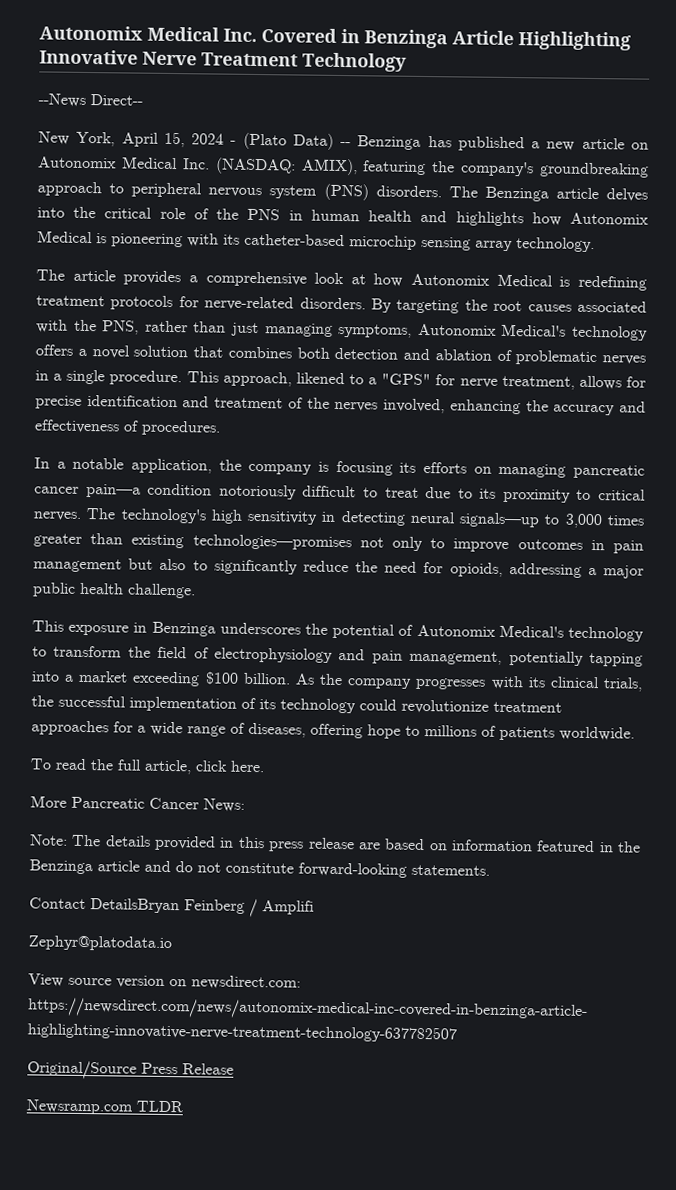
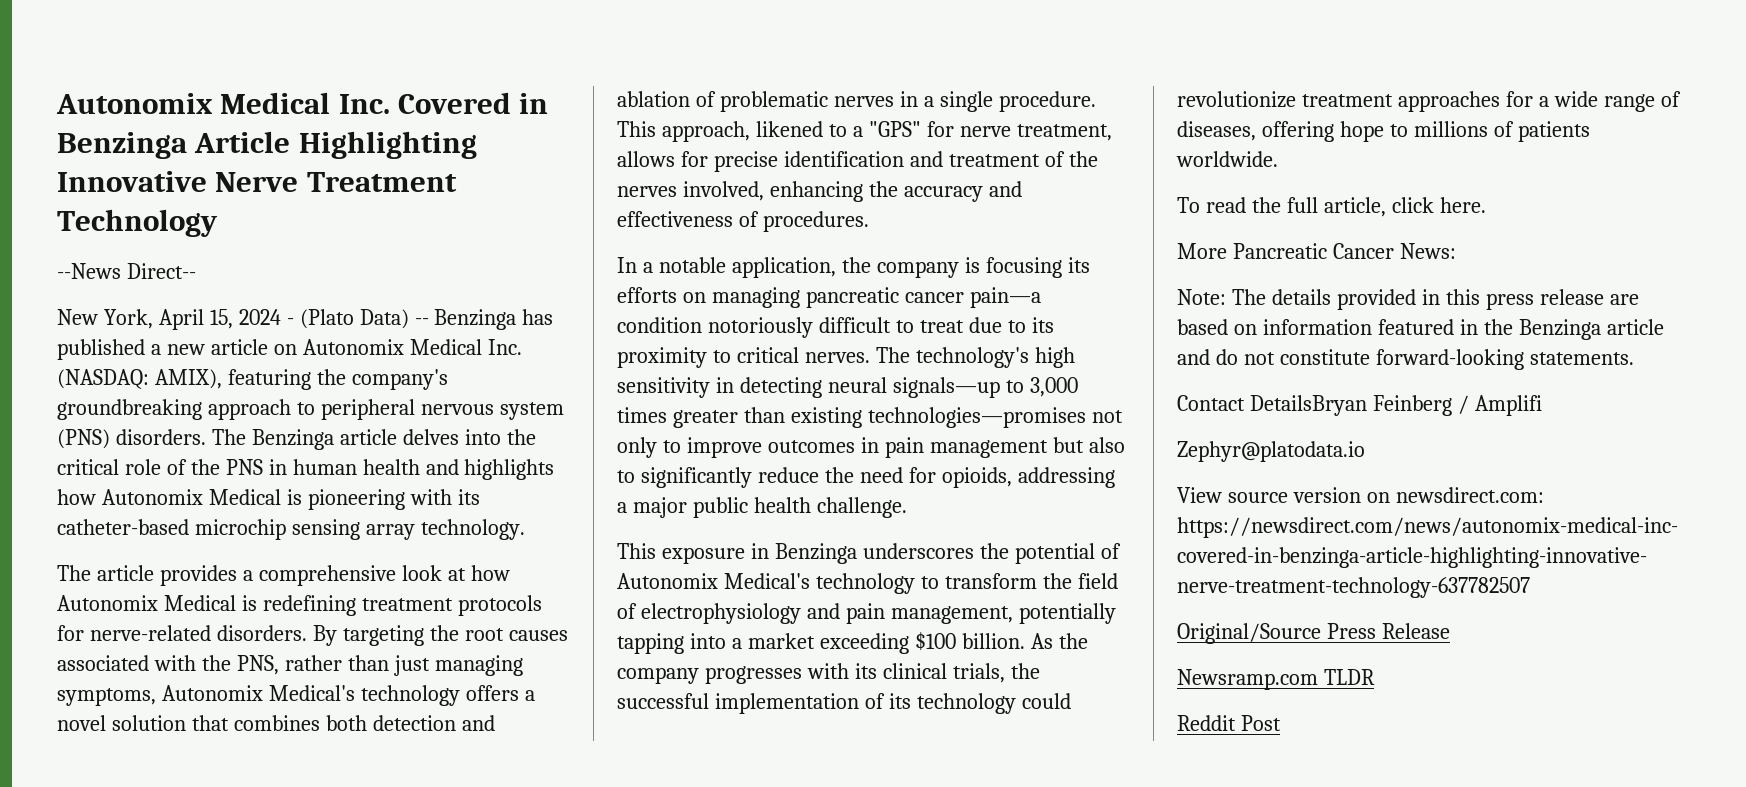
+ Reddit Post

